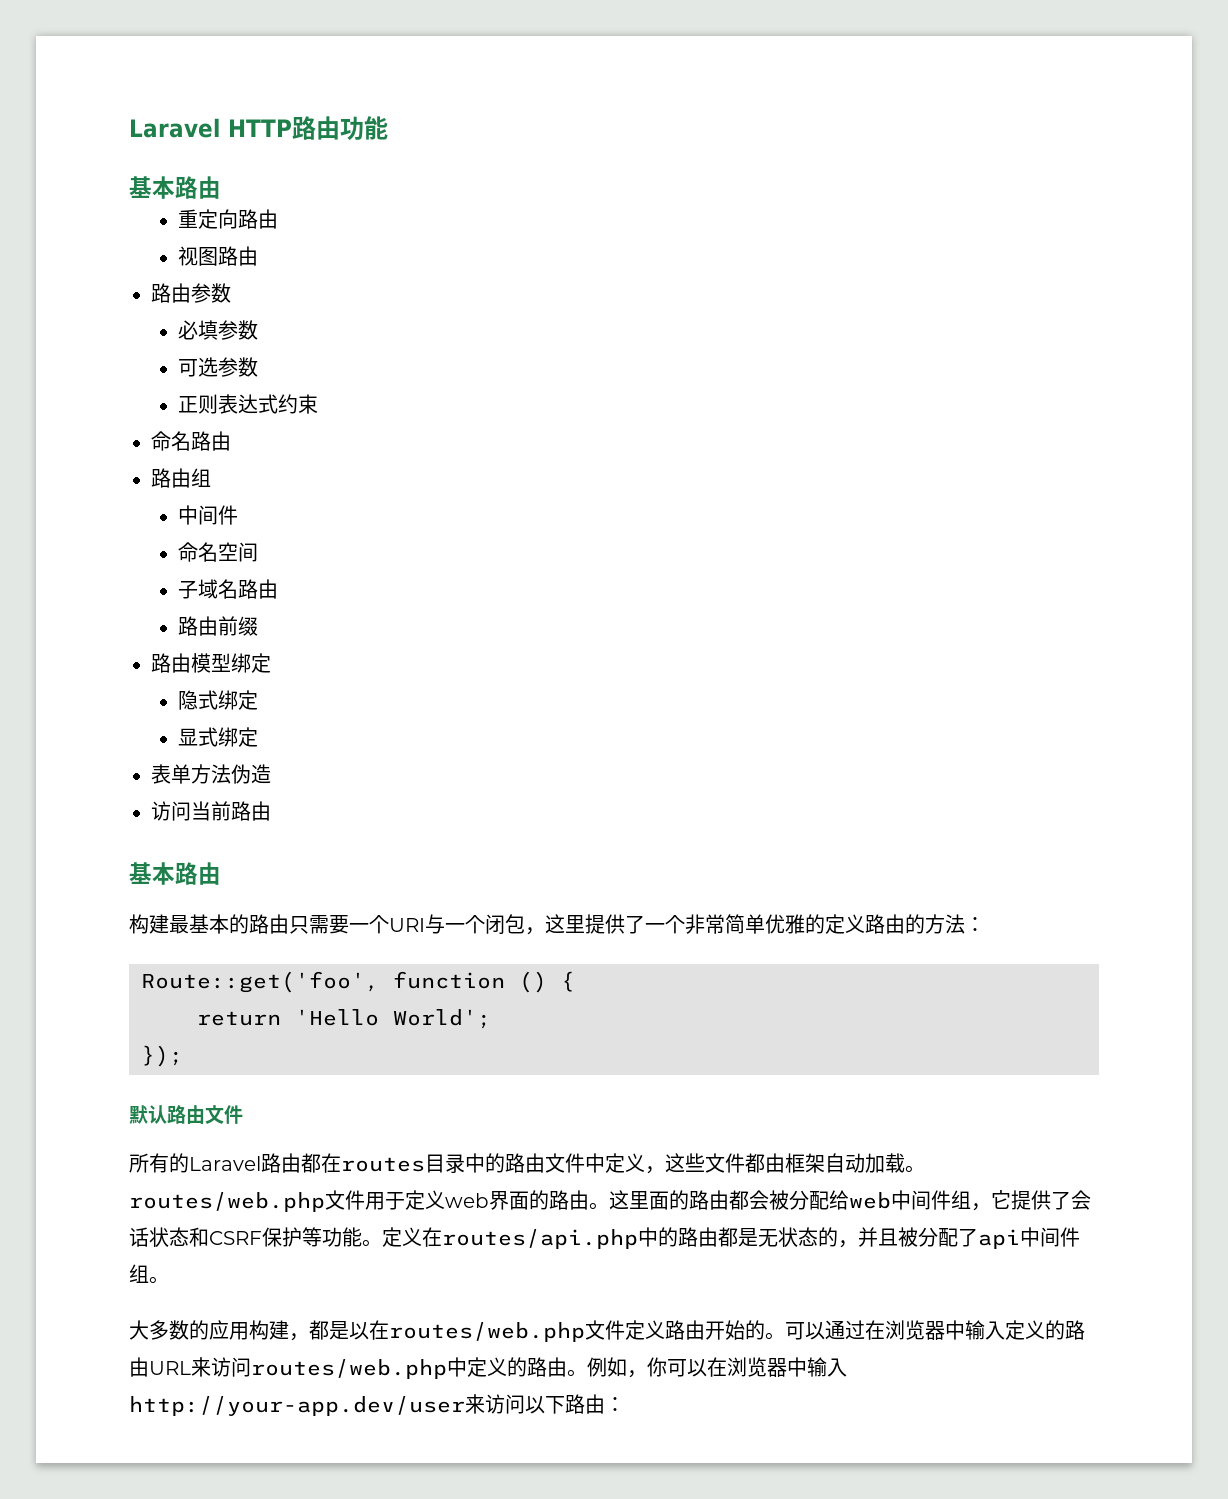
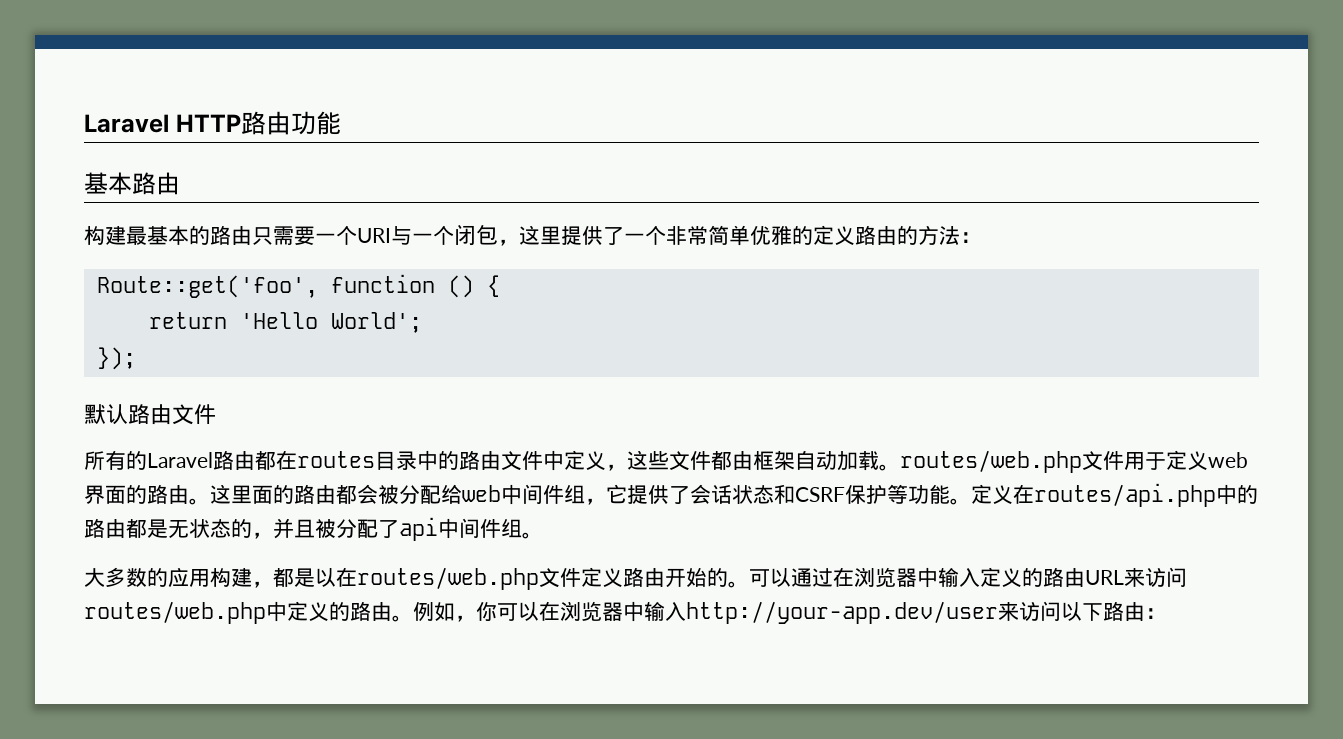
- 重定向路由
- 视图路由
- 路由参数
- 必填参数
- 可选参数
- 正则表达式约束
- 命名路由
- 路由组
- 中间件
- 命名空间
- 子域名路由
- 路由前缀
- 路由模型绑定
- 隐式绑定
- 显式绑定
- 表单方法伪造
- 访问当前路由
- 基本路由

